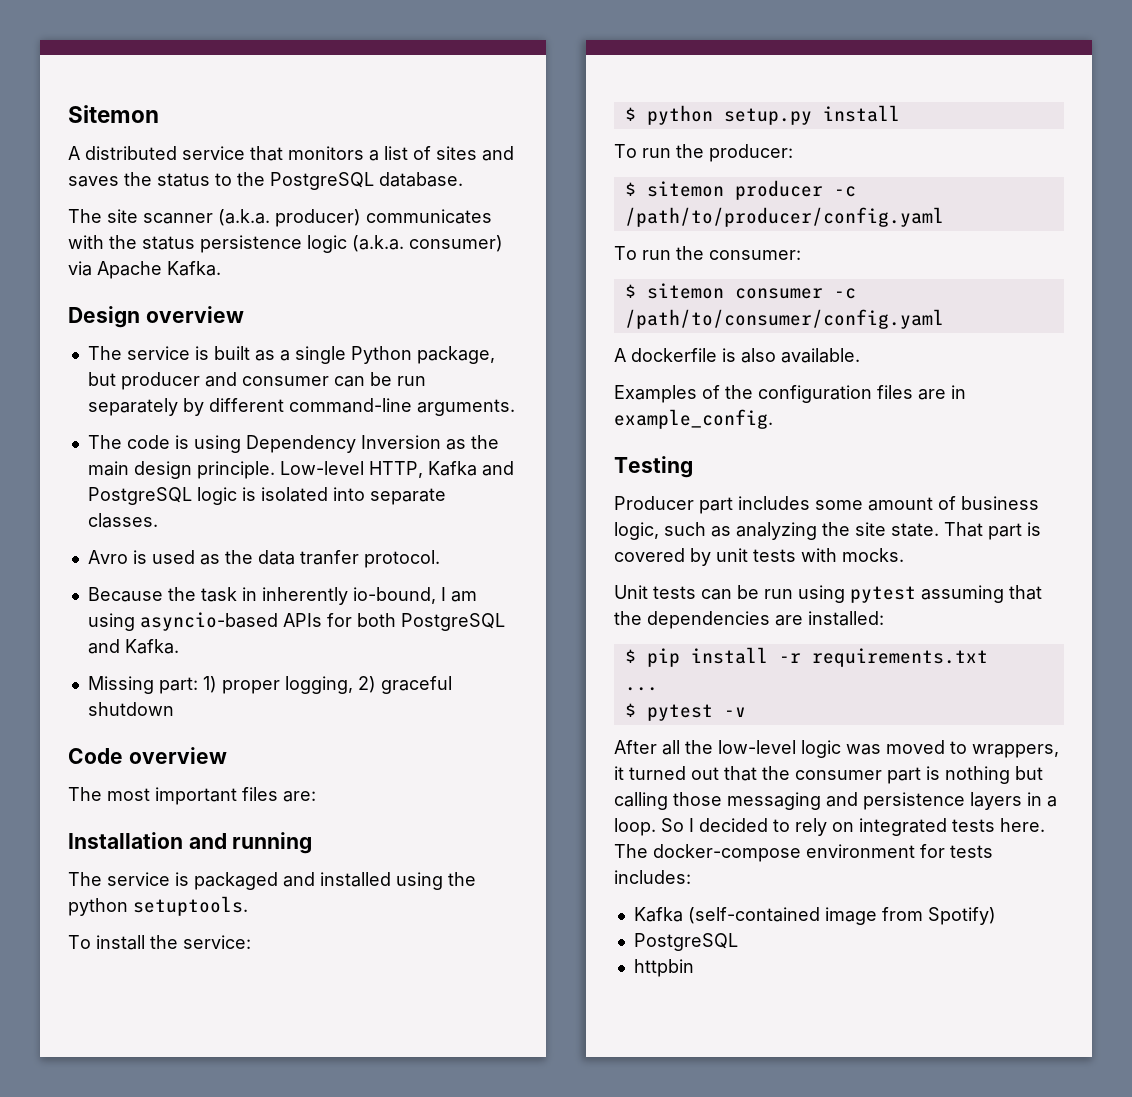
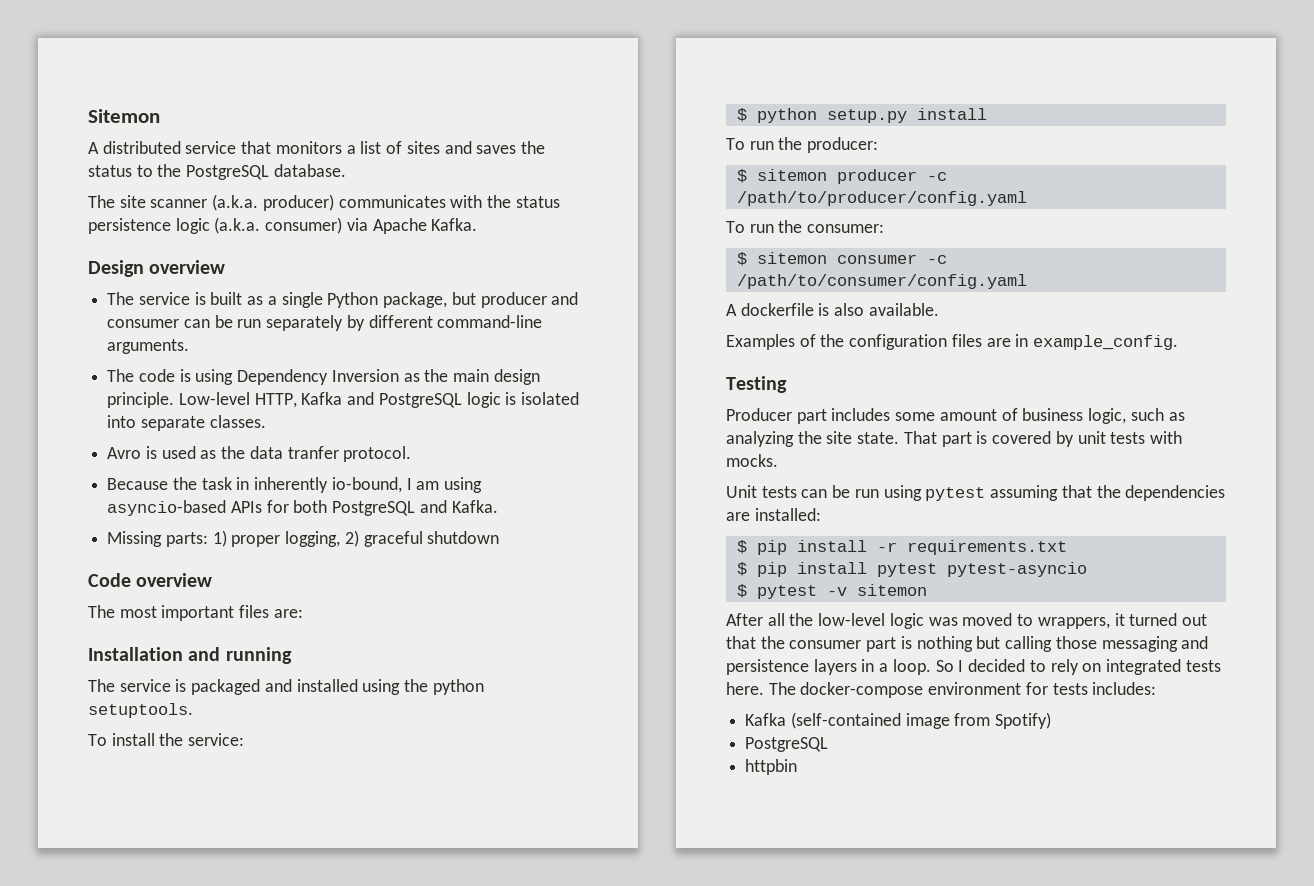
- Missing part: 1) proper logging, 2) graceful shutdown
+ Missing parts: 1) proper logging, 2) graceful shutdown
- ...
+ $ pip install pytest pytest-asyncio
- $ pytest -v
+ $ pytest -v sitemon

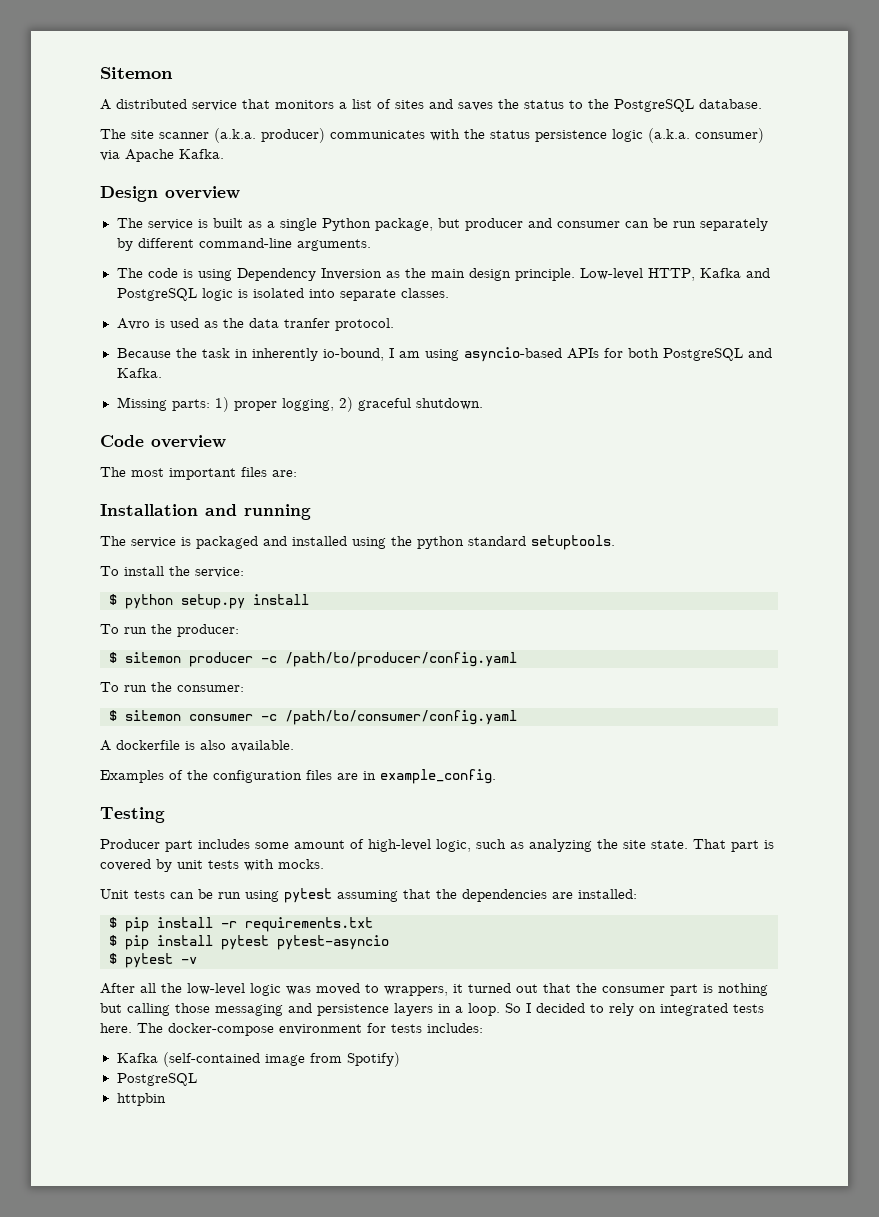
- Missing parts: 1) proper logging, 2) graceful shutdown
+ Missing parts: 1) proper logging, 2) graceful shutdown.
- The service is packaged and installed using the python setuptools.
+ The service is packaged and installed using the python standard setuptools.
- Producer part includes some amount of business logic, such as analyzing the site state.
+ Producer part includes some amount of high-level logic, such as analyzing the site state.
- $ pytest -v sitemon
+ $ pytest -v

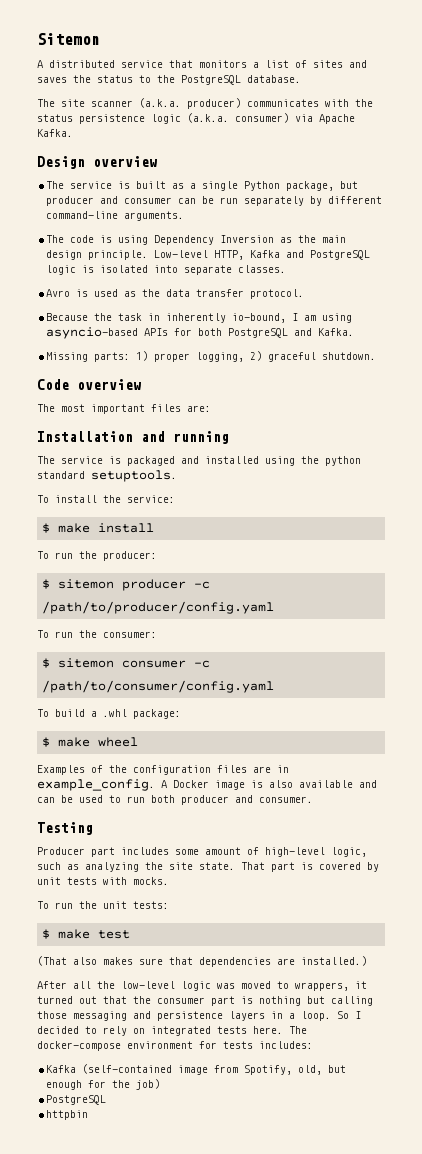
- Avro is used as the data tranfer protocol.
+ Avro is used as the data transfer protocol.
- $ python setup.py install
+ $ make install
- A dockerfile is also available.
+ To build a .whl package:
+ $ make wheel
+ A Docker image is also available and can be used to run both producer and consumer.
- Unit tests can be run using pytest assuming that the dependencies are installed:
- $ pip install -r requirements.txt
- $ pip install pytest pytest-asyncio
- $ pytest -v
+ To run the unit tests:
+ $ make test
+ (That also makes sure that dependencies are installed.)
- Kafka (self-contained image from Spotify)
+ Kafka (self-contained image from Spotify, old, but enough for the job)

